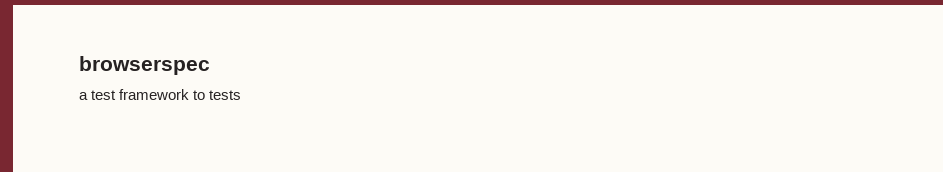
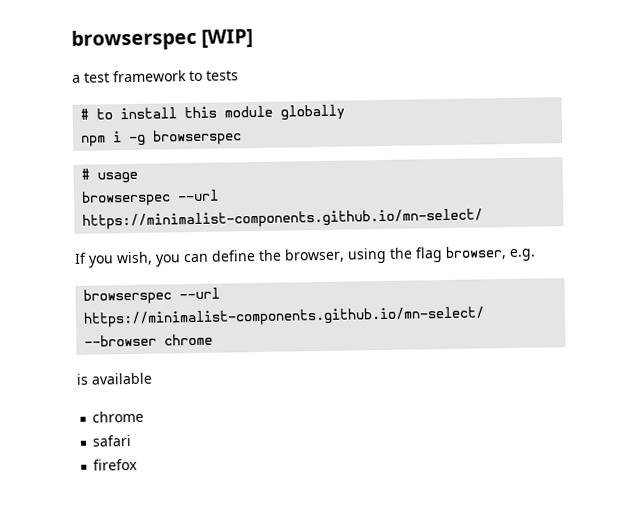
- browserspec
+ browserspec [WIP]
+ # to install this module globally
+ npm i -g browserspec
+ # usage
+ browserspec --url https://minimalist-components.github.io/mn-select/
+ If you wish, you can define the browser, using the flag browser, e.g.
+ browserspec --url https://minimalist-components.github.io/mn-select/ --browser chrome
+ is available
+ chrome
+ safari
+ firefox

